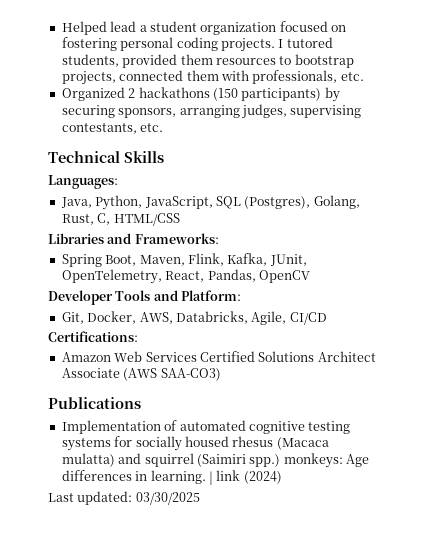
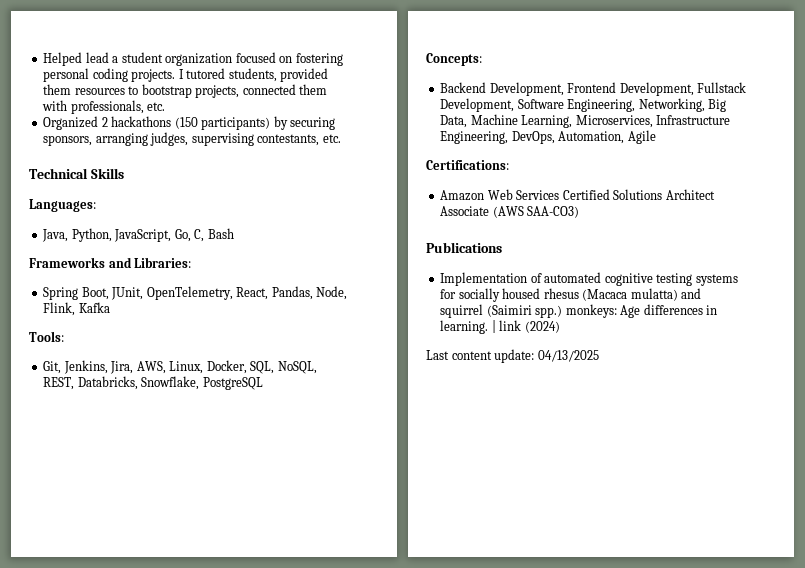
- Java, Python, JavaScript, SQL (Postgres), Golang, Rust, C, HTML/CSS
- Libraries and Frameworks:
+ Java, Python, JavaScript, Go, C, Bash
+ Frameworks and Libraries:
- Spring Boot, Maven, Flink, Kafka, JUnit, OpenTelemetry, React, Pandas, OpenCV
- Developer Tools and Platform:
- Git, Docker, AWS, Databricks, Agile, CI/CD
+ Spring Boot, JUnit, OpenTelemetry, React, Pandas, Node, Flink, Kafka
+ Tools:
+ Git, Jenkins, Jira, AWS, Linux, Docker, SQL, NoSQL, REST, Databricks, Snowflake, PostgreSQL
+ Concepts:
+ Backend Development, Frontend Development, Fullstack Development, Software Engineering, Networking, Big Data, Machine Learning, Microservices, Infrastructure Engineering, DevOps, Automation, Agile
- Last updated: 03/30/2025
+ Last content update: 04/13/2025

